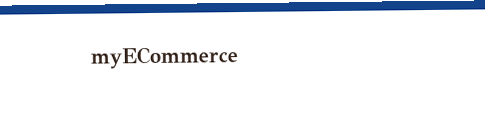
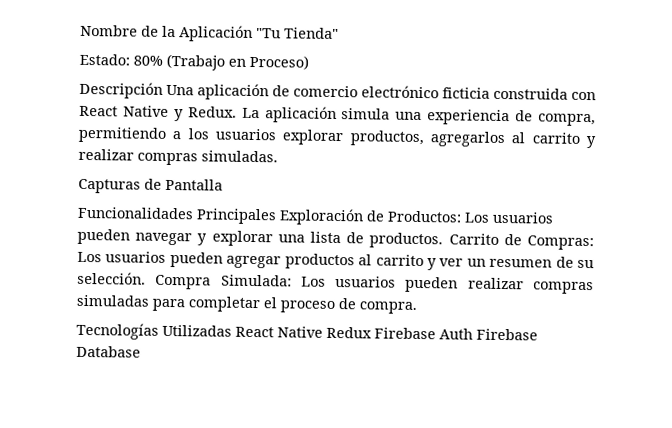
- myECommerce
+ Nombre de la Aplicación "Tu Tienda"
+ Estado: 80% (Trabajo en Proceso)
+ Descripción Una aplicación de comercio electrónico ficticia construida con React Native y Redux. La aplicación simula una experiencia de compra, permitiendo a los usuarios explorar productos, agregarlos al carrito y realizar compras simuladas.
+ Capturas de Pantalla
+ Funcionalidades Principales Exploración de Productos: Los usuarios pueden navegar y explorar una lista de productos. Carrito de Compras: Los usuarios pueden agregar productos al carrito y ver un resumen de su selección. Compra Simulada: Los usuarios pueden realizar compras simuladas para completar el proceso de compra.
+ Tecnologías Utilizadas React Native Redux Firebase Auth Firebase Database

